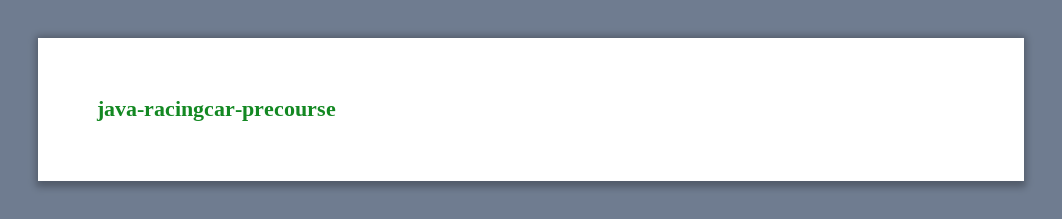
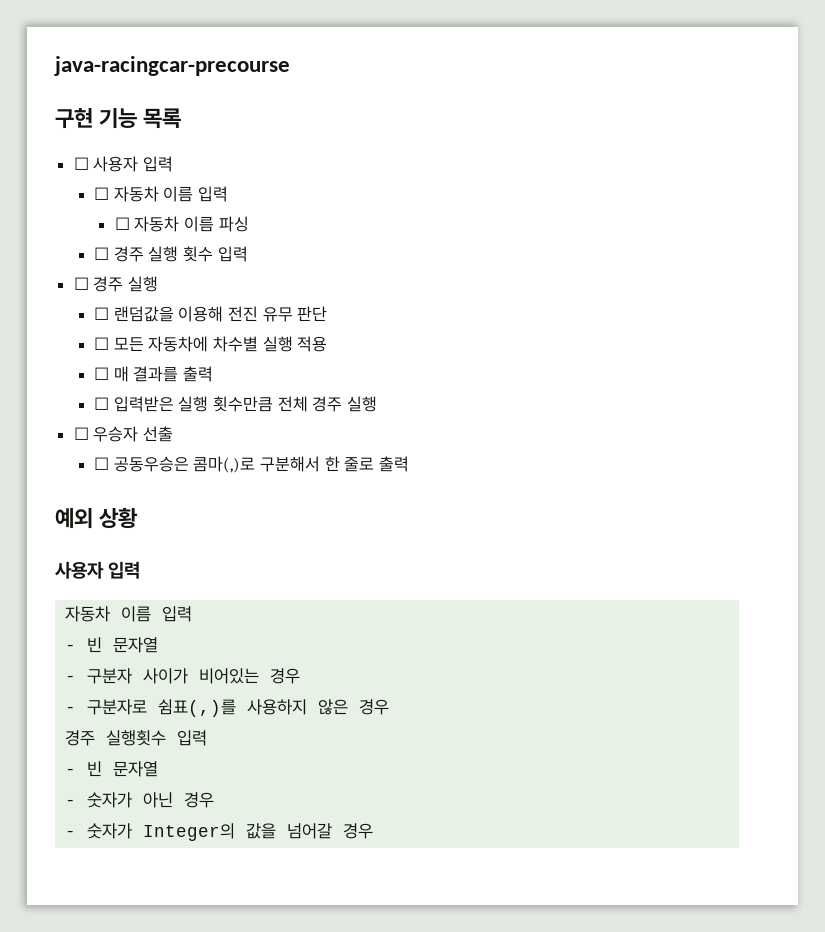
+ 구현 기능 목록
+ ☐ 사용자 입력
+ ☐ 자동차 이름 입력
+ ☐ 자동차 이름 파싱
+ ☐ 경주 실행 횟수 입력
+ ☐ 경주 실행
+ ☐ 랜덤값을 이용해 전진 유무 판단
+ ☐ 모든 자동차에 차수별 실행 적용
+ ☐ 매 결과를 출력
+ ☐ 입력받은 실행 횟수만큼 전체 경주 실행
+ ☐ 우승자 선출
+ ☐ 공동우승은 콤마(,)로 구분해서 한 줄로 출력
+ 예외 상황
+ 사용자 입력
+ 자동차 이름 입력
+ - 빈 문자열
+ - 구분자 사이가 비어있는 경우
+ - 구분자로 쉼표(,)를 사용하지 않은 경우
+ 경주 실행횟수 입력
+ - 빈 문자열
+ - 숫자가 아닌 경우
+ - 숫자가 Integer의 값을 넘어갈 경우

